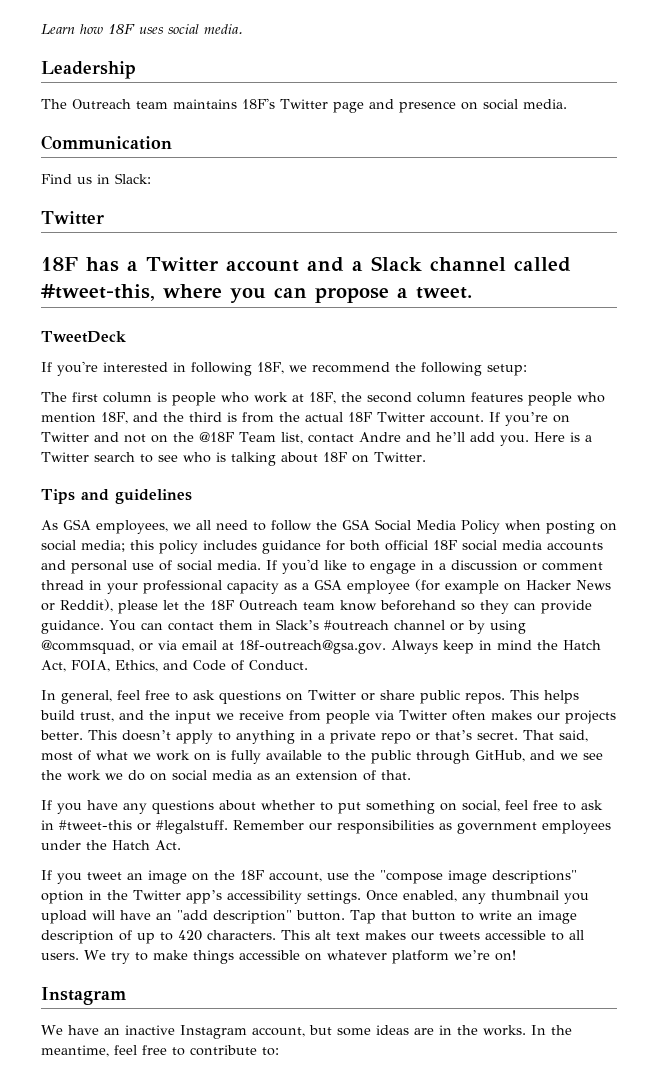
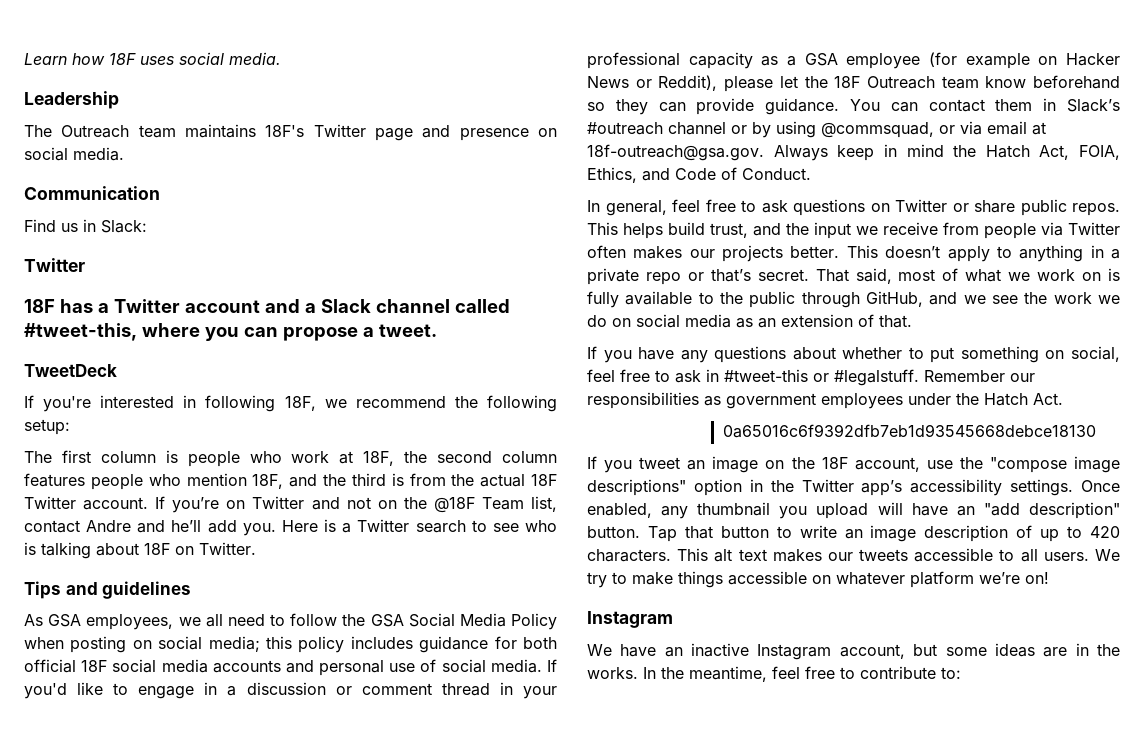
+ 0a65016c6f9392dfb7eb1d93545668debce18130

